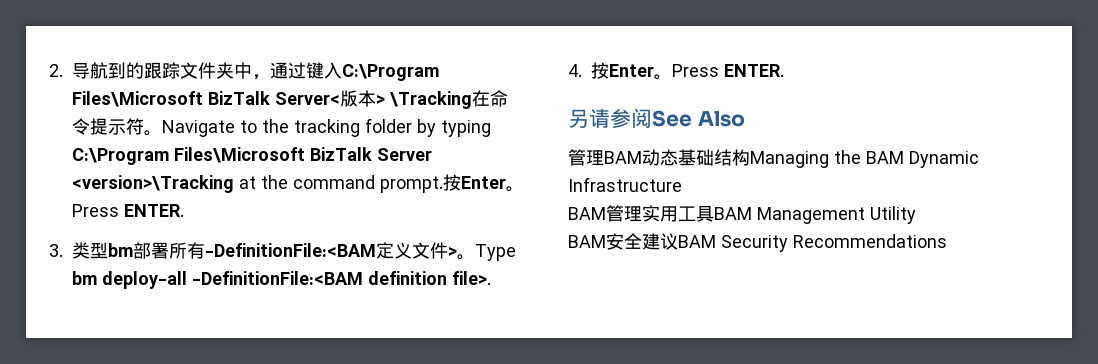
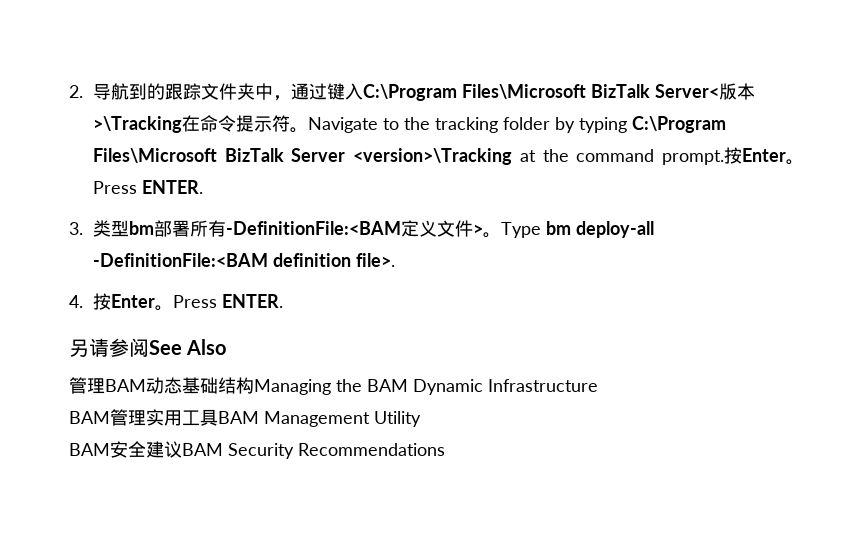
- 2.导航到的跟踪文件夹中，通过键入C:\Program Files\Microsoft BizTalk Server<版本> \Tracking在命令提示符。
+ 2.导航到的跟踪文件夹中，通过键入C:\Program Files\Microsoft BizTalk Server<版本>\Tracking在命令提示符。

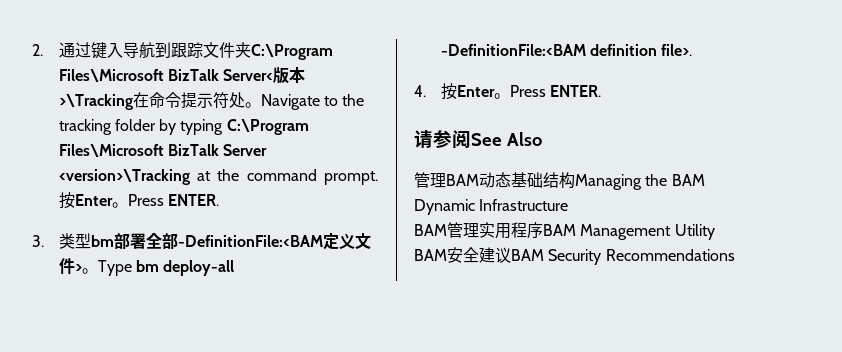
- 2.导航到的跟踪文件夹中，通过键入C:\Program Files\Microsoft BizTalk Server<版本>\Tracking在命令提示符。
+ 2.通过键入导航到跟踪文件夹C:\Program Files\Microsoft BizTalk Server<版本>\Tracking在命令提示符处。
- 3.类型bm部署所有-DefinitionFile:<BAM定义文件>。
+ 3.类型bm部署全部-DefinitionFile:<BAM定义文件>。
- 另请参阅See Also
+ 请参阅See Also
- BAM管理实用工具BAM Management Utility
+ BAM管理实用程序BAM Management Utility

